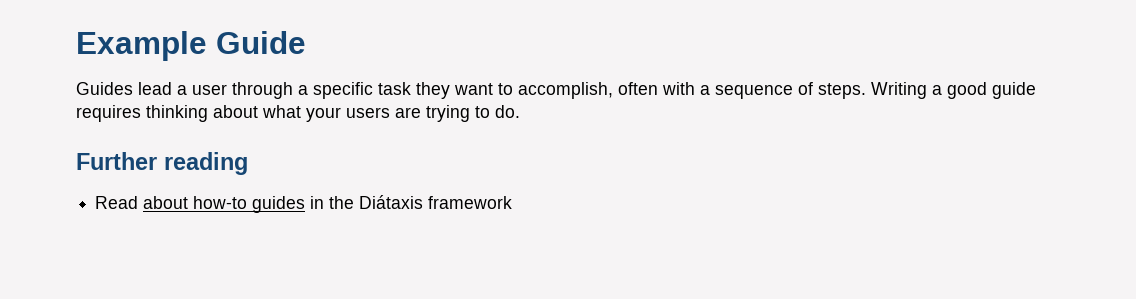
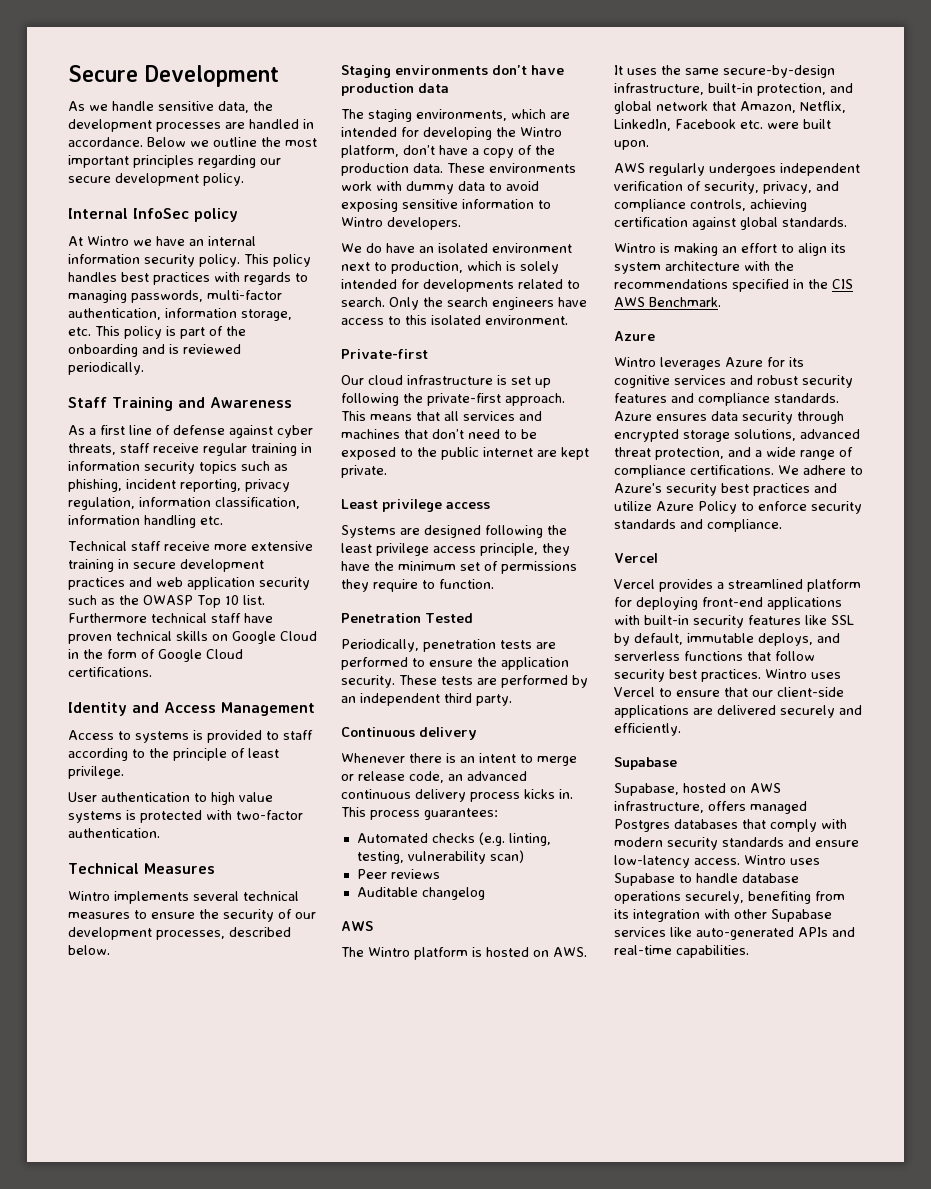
- Example Guide
- Guides lead a user through a specific task they want to accomplish, often with a sequence of steps. Writing a good guide requires thinking about what your users are trying to do.
- Further reading
- Read about how-to guides in the Diátaxis framework
+ Secure Development
+ As we handle sensitive data, the development processes are handled in accordance. Below we outline the most important principles regarding our secure development policy.
+ Internal InfoSec policy
+ At Wintro we have an internal information security policy. This policy handles best practices with regards to managing passwords, multi-factor authentication, information storage, etc. This policy is part of the onboarding and is reviewed periodically.
+ Staff Training and Awareness
+ As a first line of defense against cyber threats, staff receive regular training in information security topics such as phishing, incident reporting, privacy regulation, information classification, information handling etc.
+ Technical staff receive more extensive training in secure development practices and web application security such as the OWASP Top 10 list. Furthermore technical staff have proven technical skills on Google Cloud in the form of Google Cloud certifications.
+ Identity and Access Management
+ Access to systems is provided to staff according to the principle of least privilege.
+ User authentication to high value systems is protected with two-factor authentication.
+ Technical Measures
+ Wintro implements several technical measures to ensure the security of our development processes, described below.
+ Staging environments don’t have production data
+ The staging environments, which are intended for developing the Wintro platform, don’t have a copy of the production data. These environments work with dummy data to avoid exposing sensitive information to Wintro developers.
+ We do have an isolated environment next to production, which is solely intended for developments related to search. Only the search engineers have access to this isolated environment.
+ Private-first
+ Our cloud infrastructure is set up following the private-first approach. This means that all services and machines that don’t need to be exposed to the public internet are kept private.
+ Least privilege access
+ Systems are designed following the least privilege access principle, they have the minimum set of permissions they require to function.
+ Penetration Tested
+ Periodically, penetration tests are performed to ensure the application security. These tests are performed by an independent third party.
+ Continuous delivery
+ Whenever there is an intent to merge or release code, an advanced continuous delivery process kicks in. This process guarantees:
+ Automated checks (e.g. linting, testing, vulnerability scan)
+ Peer reviews
+ Auditable changelog
+ AWS
+ The Wintro platform is hosted on AWS. It uses the same secure-by-design infrastructure, built-in protection, and global network that Amazon, Netflix, LinkedIn, Facebook etc. were built upon.
+ AWS regularly undergoes independent verification of security, privacy, and compliance controls, achieving certification against global standards.
+ Wintro is making an effort to align its system architecture with the recommendations specified in the CIS AWS Benchmark.
+ Azure
+ Wintro leverages Azure for its cognitive services and robust security features and compliance standards. Azure ensures data security through encrypted storage solutions, advanced threat protection, and a wide range of compliance certifications. We adhere to Azure's security best practices and utilize Azure Policy to enforce security standards and compliance.
+ Vercel
+ Vercel provides a streamlined platform for deploying front-end applications with built-in security features like SSL by default, immutable deploys, and serverless functions that follow security best practices. Wintro uses Vercel to ensure that our client-side applications are delivered securely and efficiently.
+ Supabase
+ Supabase, hosted on AWS infrastructure, offers managed Postgres databases that comply with modern security standards and ensure low-latency access. Wintro uses Supabase to handle database operations securely, benefiting from its integration with other Supabase services like auto-generated APIs and real-time capabilities.

